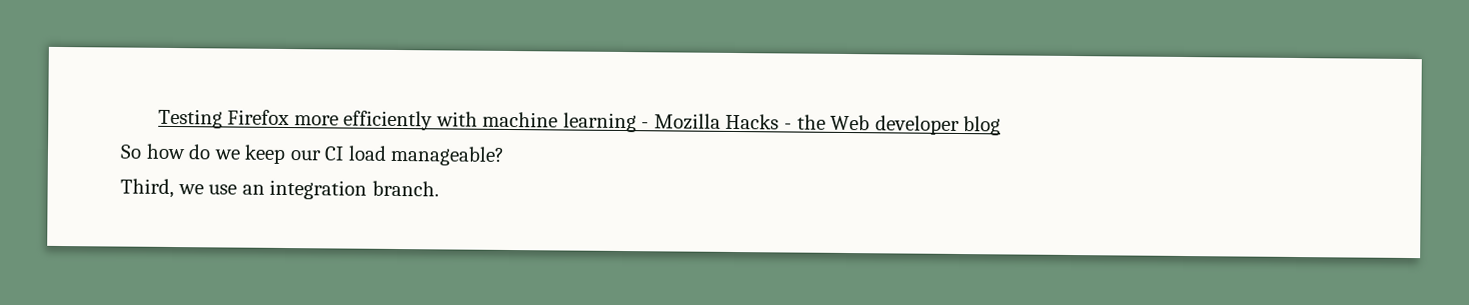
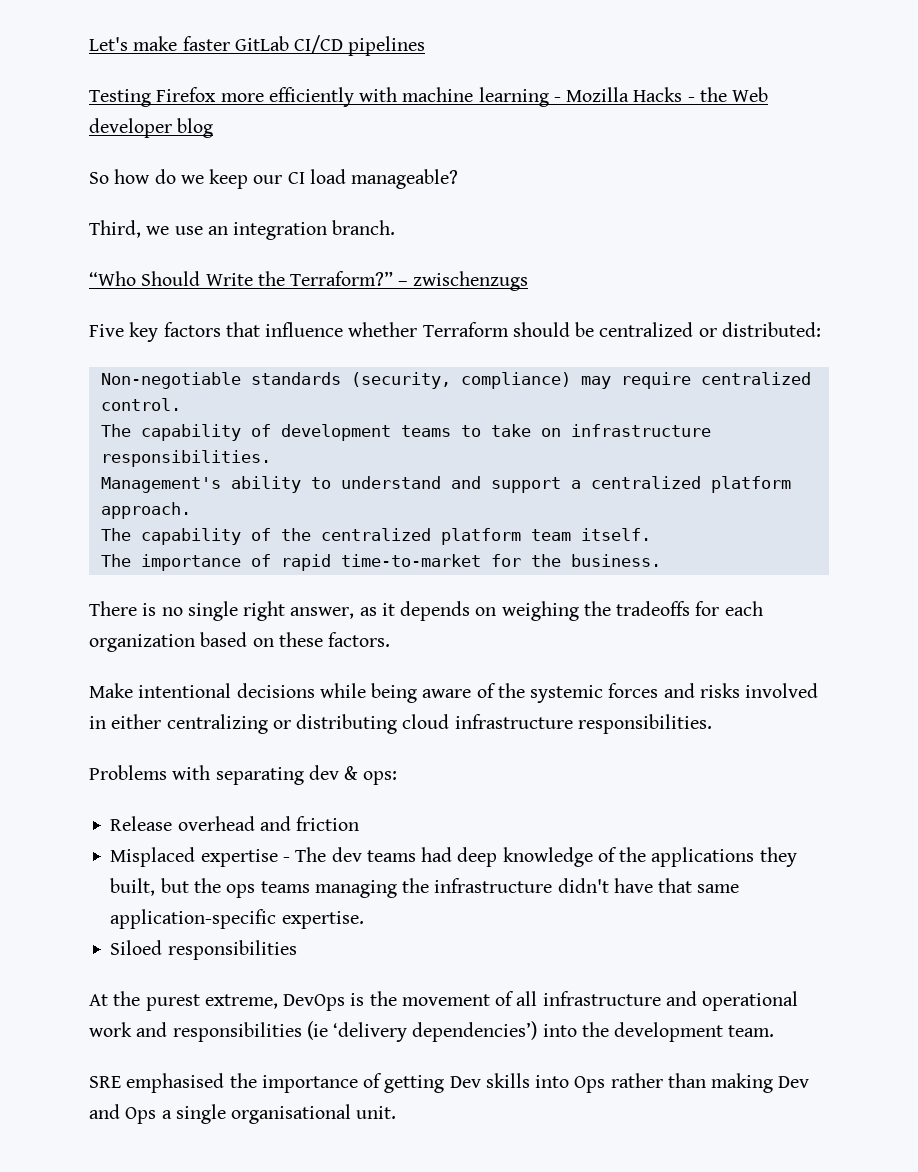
+ Let's make faster GitLab CI/CD pipelines
+ “Who Should Write the Terraform?” – zwischenzugs
+ Five key factors that influence whether Terraform should be centralized or distributed:
+ Non-negotiable standards (security, compliance) may require centralized control.
+ The capability of development teams to take on infrastructure responsibilities.
+ Management's ability to understand and support a centralized platform approach.
+ The capability of the centralized platform team itself.
+ The importance of rapid time-to-market for the business.
+ There is no single right answer, as it depends on weighing the tradeoffs for each organization based on these factors.
+ Make intentional decisions while being aware of the systemic forces and risks involved in either centralizing or distributing cloud infrastructure responsibilities.
+ Problems with separating dev & ops:
+ Release overhead and friction
+ Misplaced expertise - The dev teams had deep knowledge of the applications they built, but the ops teams managing the infrastructure didn't have that same application-specific expertise.
+ Siloed responsibilities
+ At the purest extreme, DevOps is the movement of all infrastructure and operational work and responsibilities (ie ‘delivery dependencies’) into the development team.
+ SRE emphasised the importance of getting Dev skills into Ops rather than making Dev and Ops a single organisational unit.

